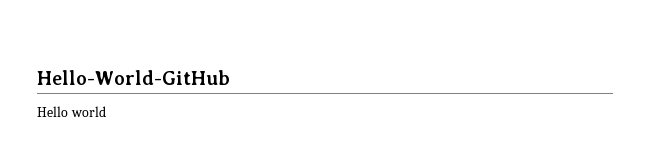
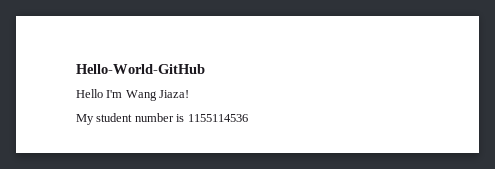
- Hello world
+ Hello I'm Wang Jiaza!
+ My student number is 1155114536

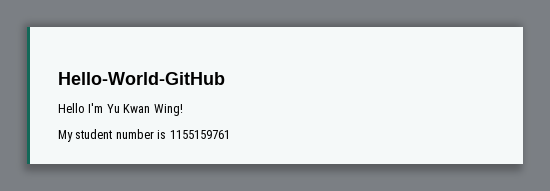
- Hello I'm Wang Jiaza!
+ Hello I'm Yu Kwan Wing!
- My student number is 1155114536
+ My student number is 1155159761

